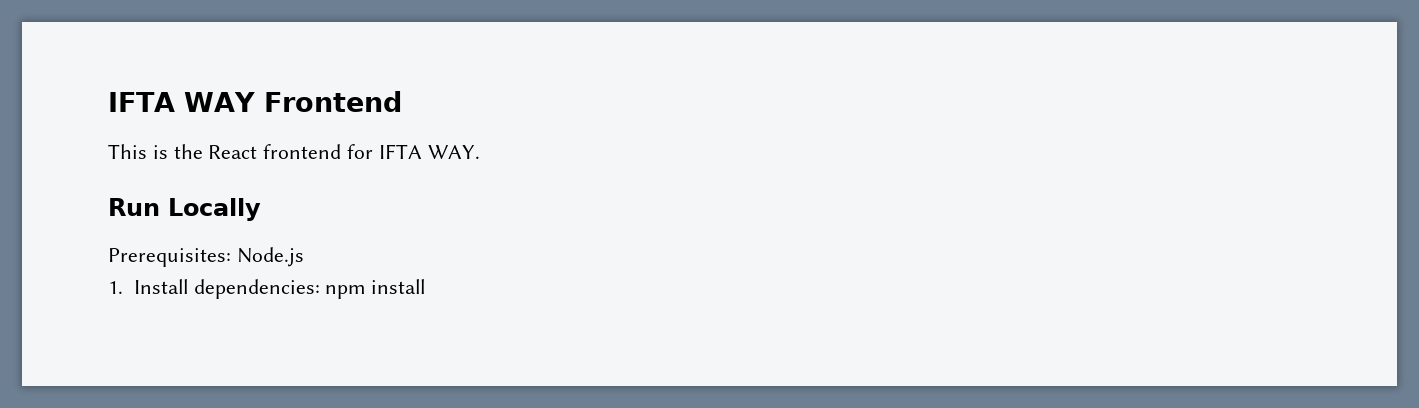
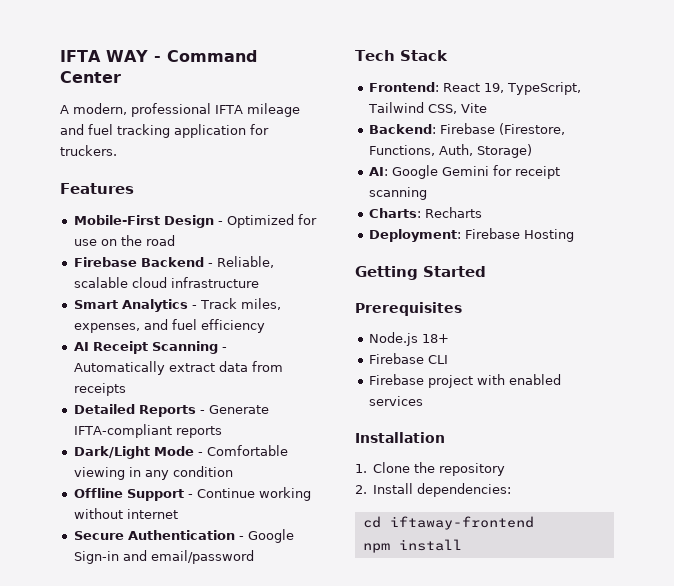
- IFTA WAY Frontend
- This is the React frontend for IFTA WAY.
- Run Locally
- Prerequisites: Node.js
- 1. Install dependencies: npm install
+ IFTA WAY - Command Center
+ A modern, professional IFTA mileage and fuel tracking application for truckers.
+ Features
+ Mobile-First Design - Optimized for use on the road
+ Firebase Backend - Reliable, scalable cloud infrastructure
+ Smart Analytics - Track miles, expenses, and fuel efficiency
+ AI Receipt Scanning - Automatically extract data from receipts
+ Detailed Reports - Generate IFTA-compliant reports
+ Dark/Light Mode - Comfortable viewing in any condition
+ Offline Support - Continue working without internet
+ Secure Authentication - Google Sign-in and email/password
+ Tech Stack
+ Frontend: React 19, TypeScript, Tailwind CSS, Vite
+ Backend: Firebase (Firestore, Functions, Auth, Storage)
+ AI: Google Gemini for receipt scanning
+ Charts: Recharts
+ Deployment: Firebase Hosting
+ Getting Started
+ Prerequisites
+ Node.js 18+
+ Firebase CLI
+ Firebase project with enabled services
+ Installation
+ 1. Clone the repository
+ 2. Install dependencies:
+ cd iftaway-frontend
+ npm install

